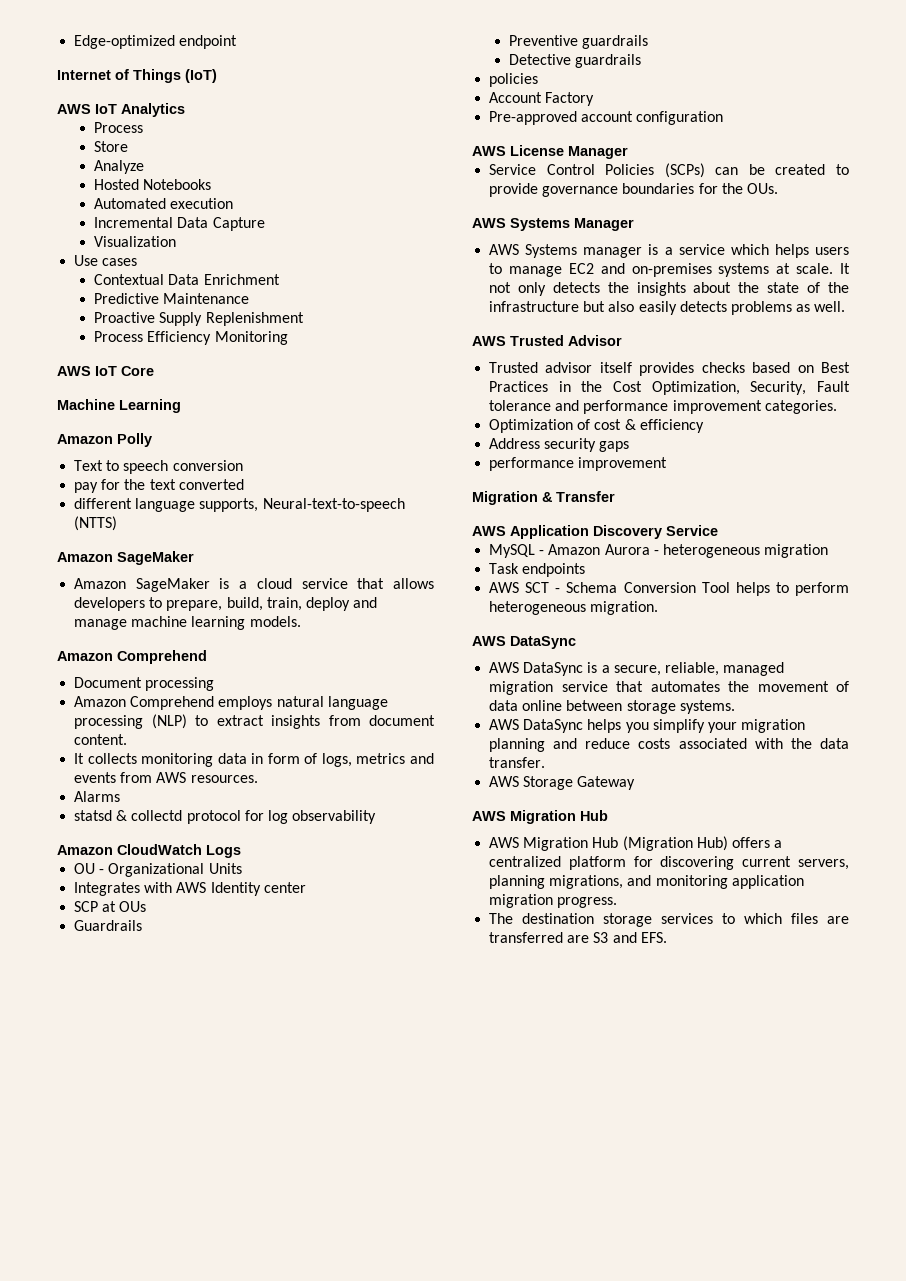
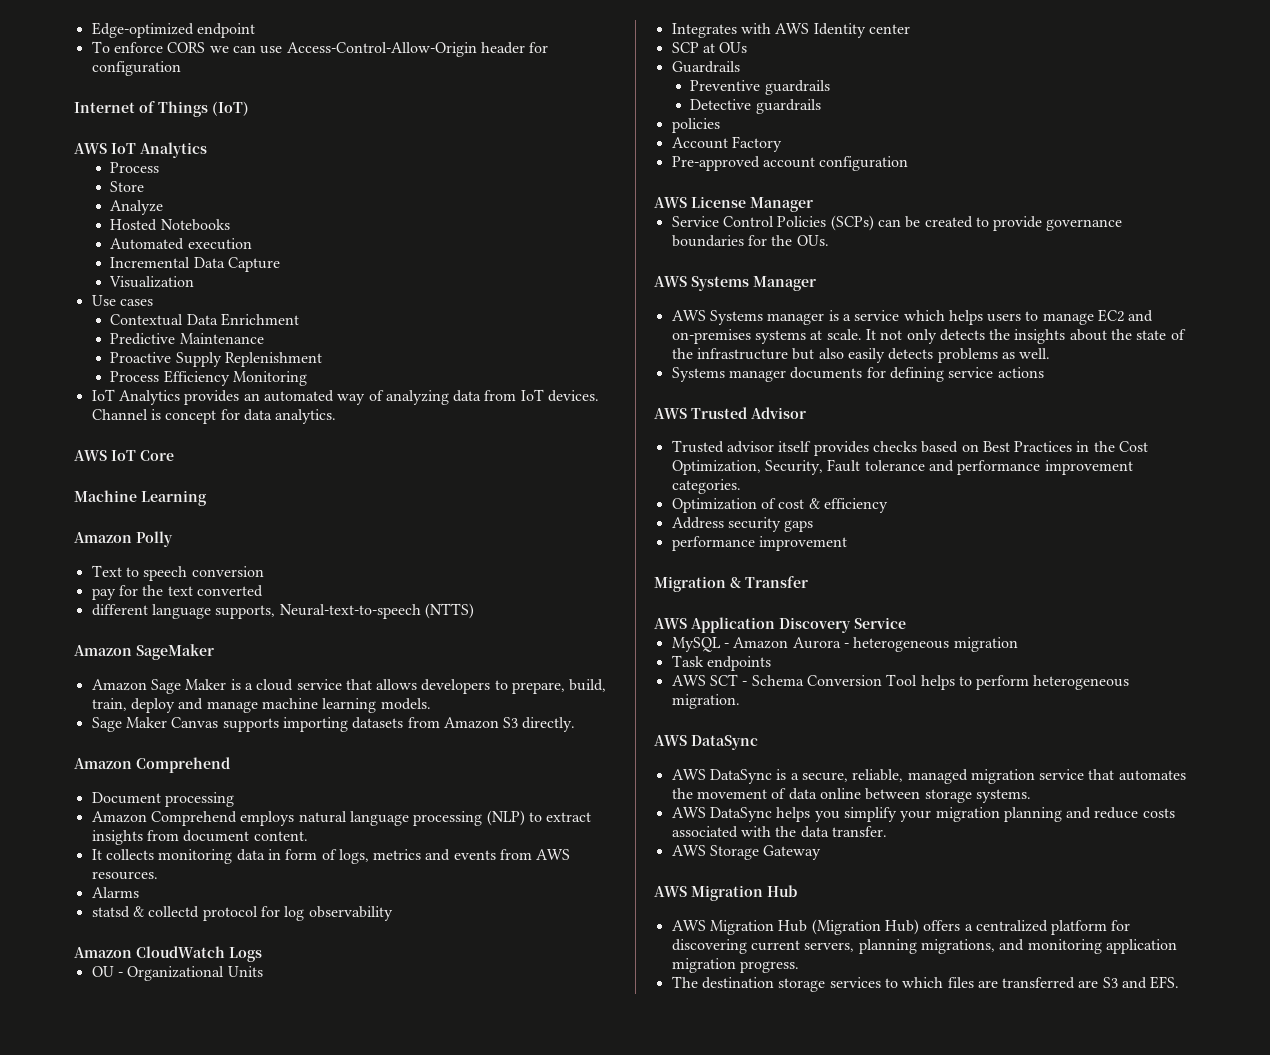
+ To enforce CORS we can use Access-Control-Allow-Origin header for configuration
+ IoT Analytics provides an automated way of analyzing data from IoT devices. Channel is concept for data analytics.
- Amazon SageMaker is a cloud service that allows developers to prepare, build, train, deploy and manage machine learning models.
+ Amazon Sage Maker is a cloud service that allows developers to prepare, build, train, deploy and manage machine learning models.
+ Sage Maker Canvas supports importing datasets from Amazon S3 directly.
+ Systems manager documents for defining service actions

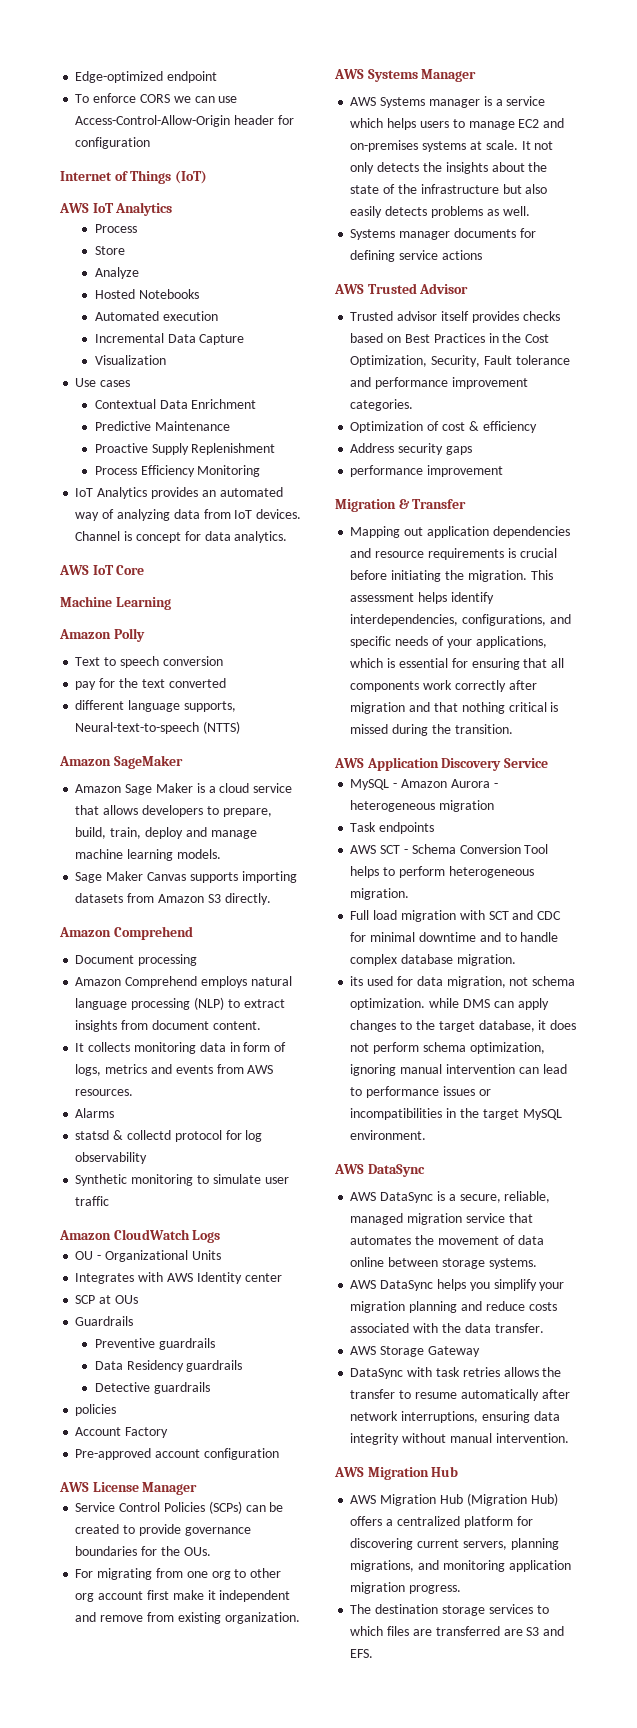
+ Synthetic monitoring to simulate user traffic
+ Data Residency guardrails
+ For migrating from one org to other org account first make it independent and remove from existing organization.
+ Mapping out application dependencies and resource requirements is crucial before initiating the migration. This assessment helps identify interdependencies, configurations, and specific needs of your applications, which is essential for ensuring that all components work correctly after migration and that nothing critical is missed during the transition.
+ Full load migration with SCT and CDC for minimal downtime and to handle complex database migration.
+ its used for data migration, not schema optimization. while DMS can apply changes to the target database, it does not perform schema optimization, ignoring manual intervention can lead to performance issues or incompatibilities in the target MySQL environment.
+ DataSync with task retries allows the transfer to resume automatically after network interruptions, ensuring data integrity without manual intervention.

